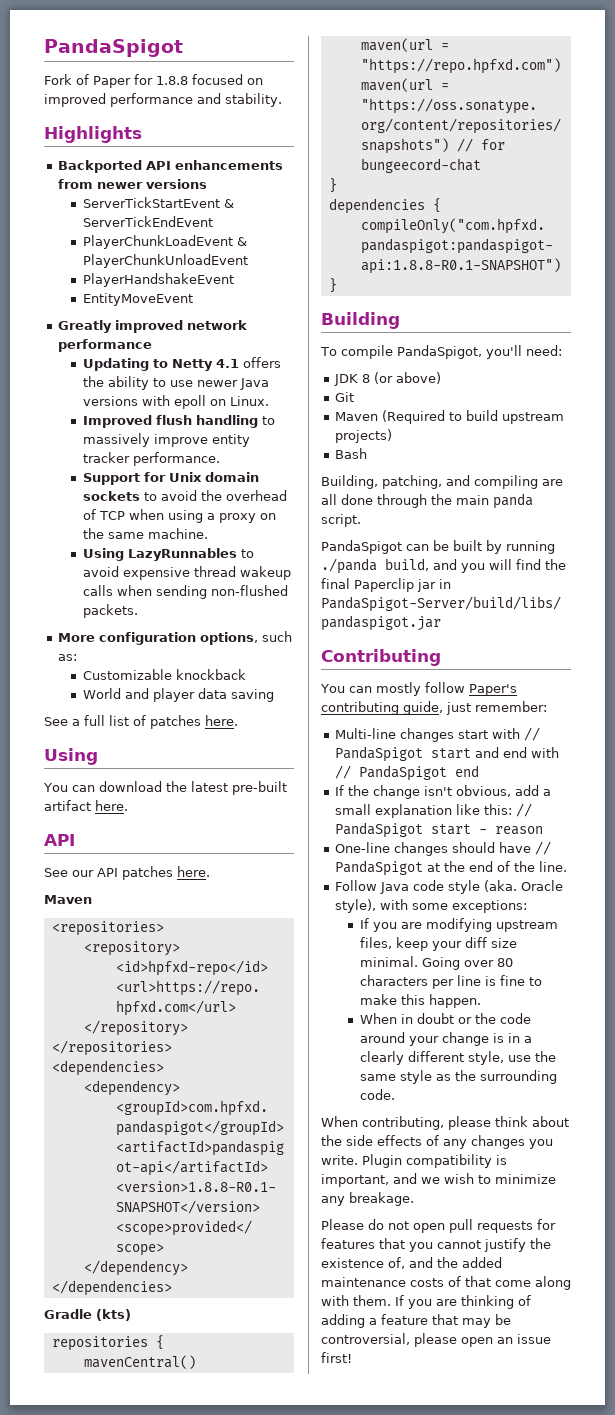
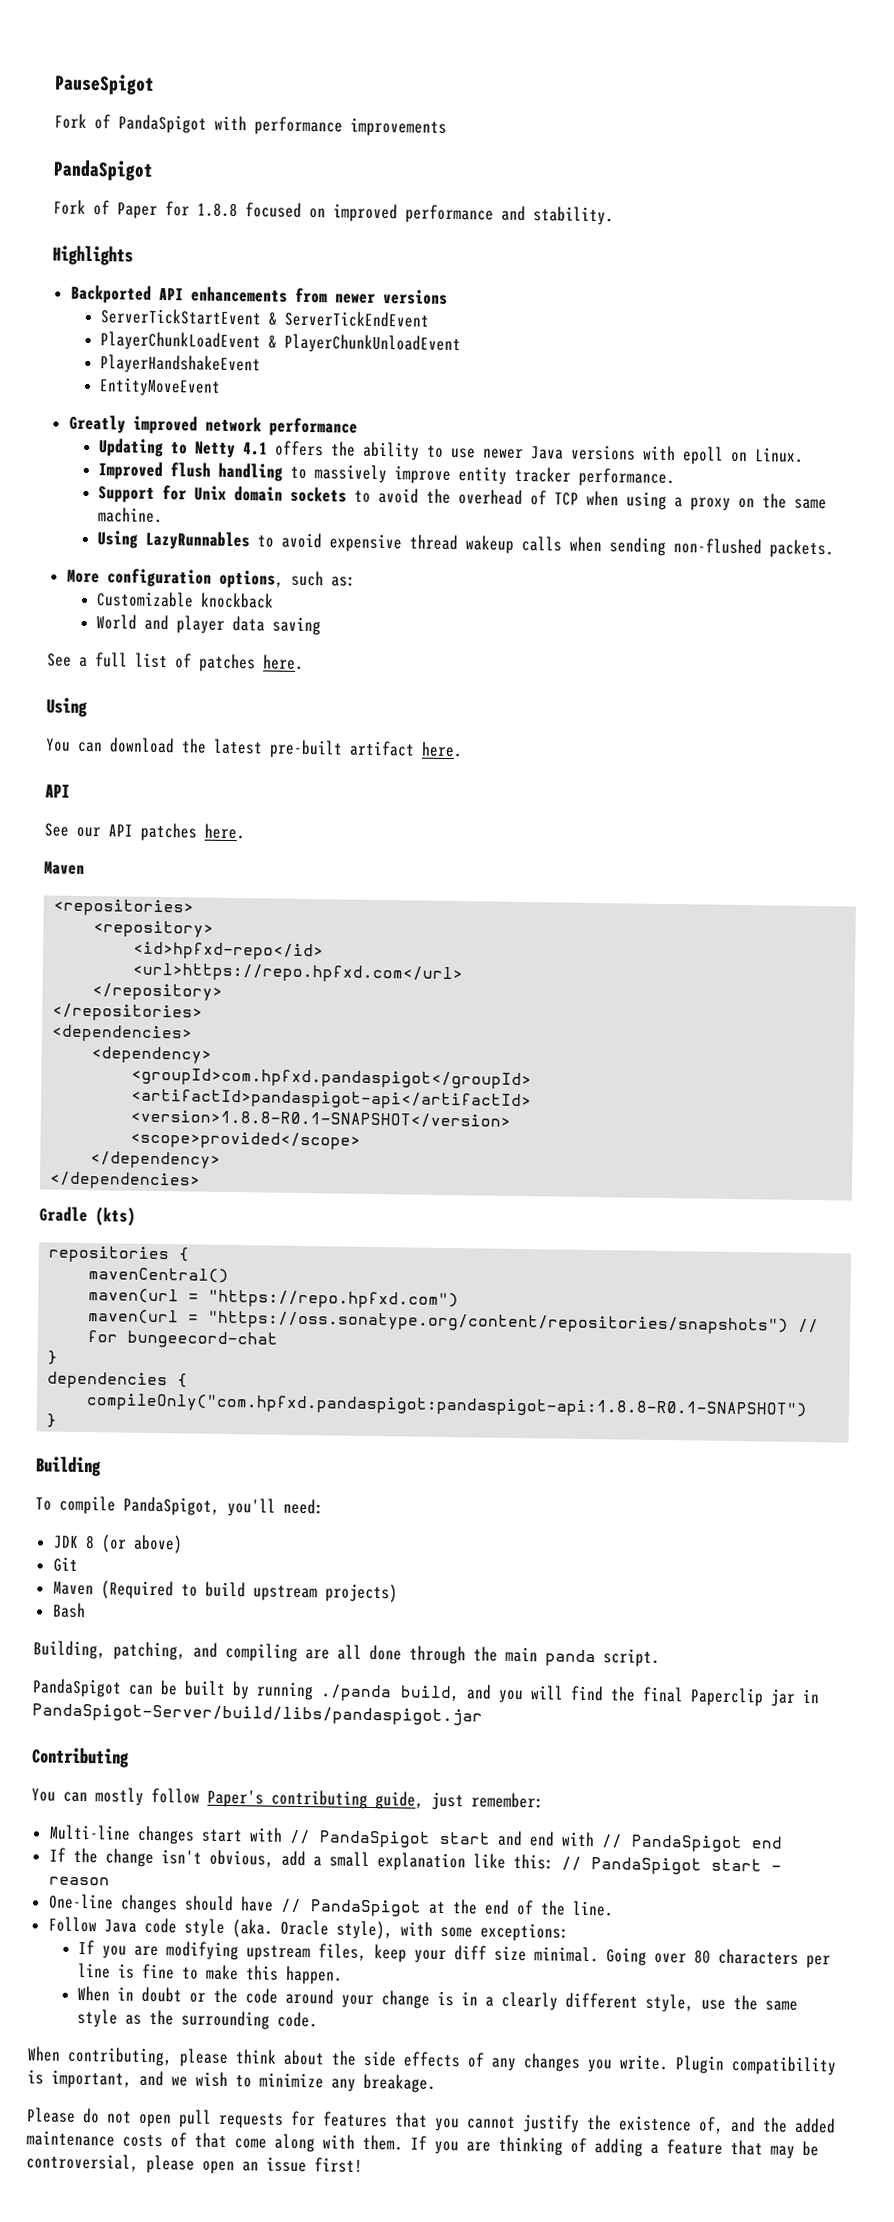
+ PauseSpigot
+ Fork of PandaSpigot with performance improvements

